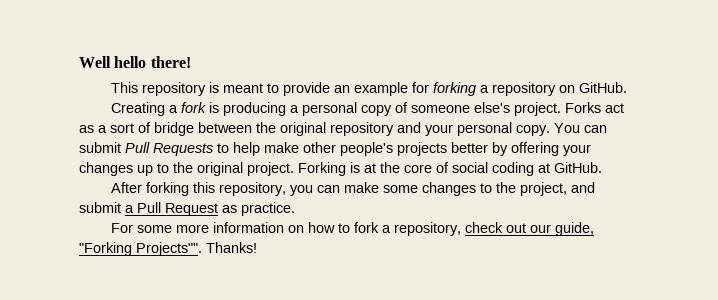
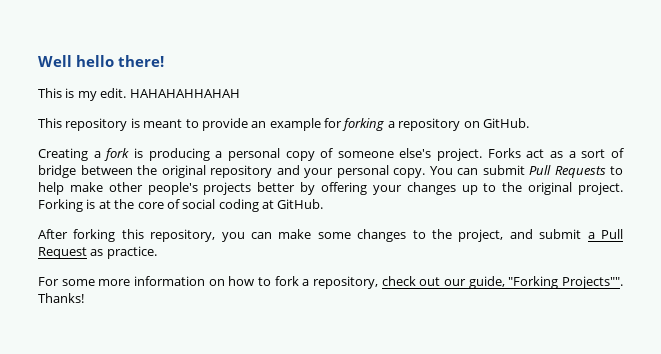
+ This is my edit. HAHAHAHHAHAH

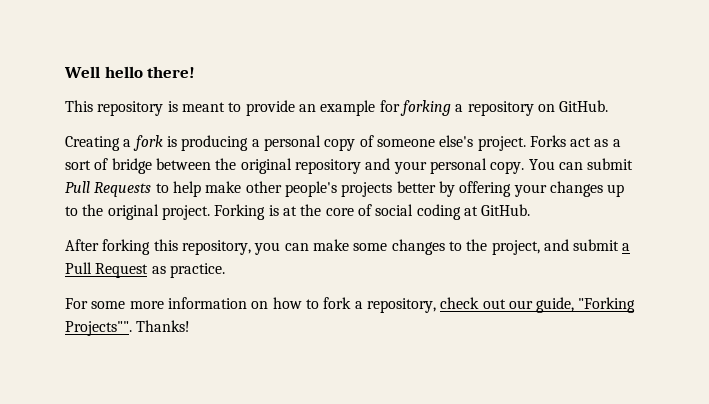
- This is my edit. HAHAHAHHAHAH

